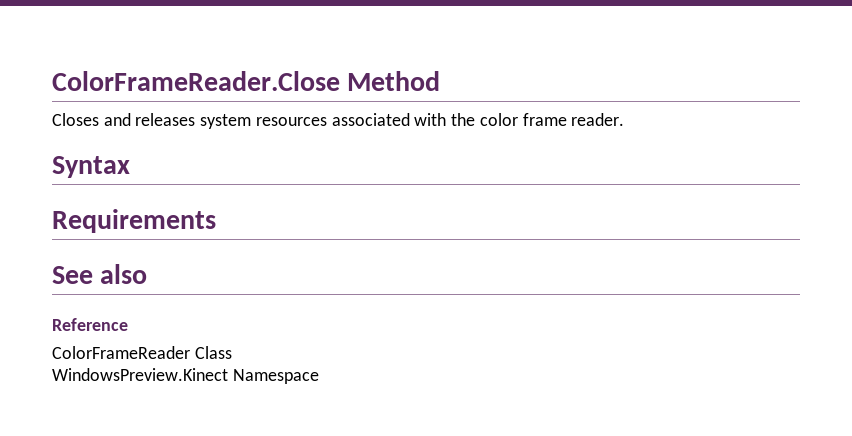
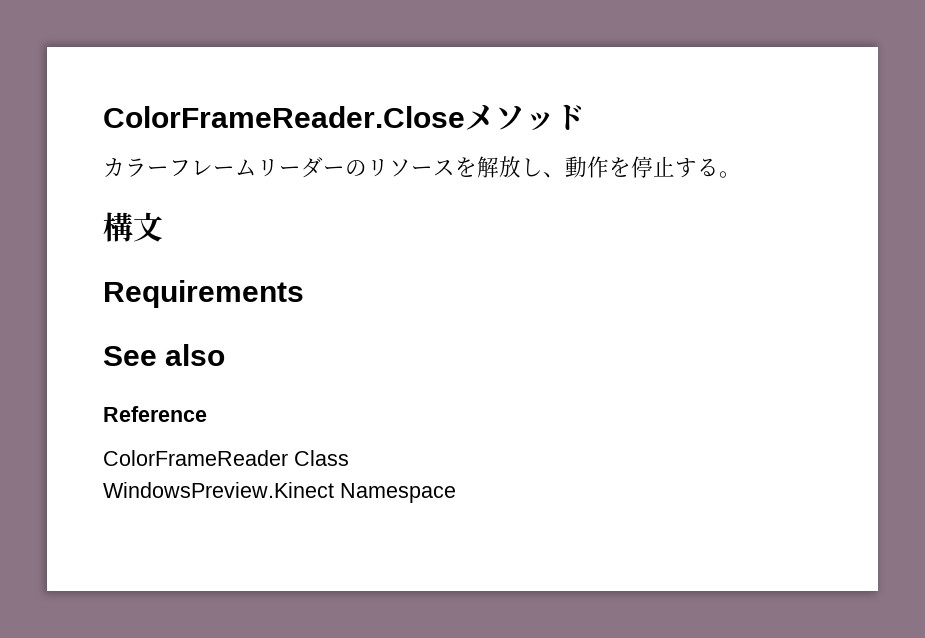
- ColorFrameReader.Close Method
- Closes and releases system resources associated with the color frame reader.
- Syntax
+ ColorFrameReader.Closeメソッド
+ カラーフレームリーダーのリソースを解放し、動作を停止する。
+ 構文

